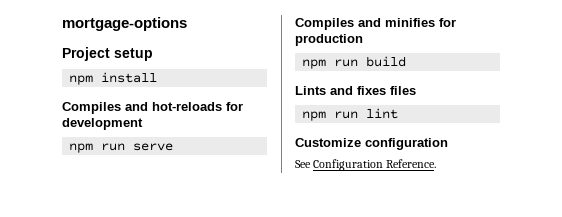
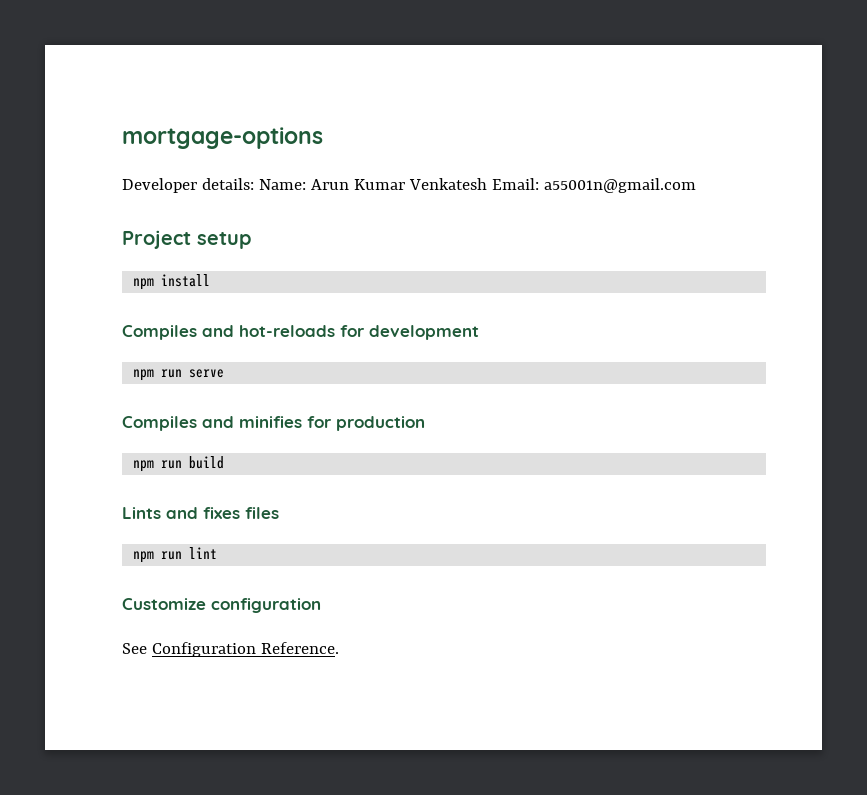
+ Developer details: Name: Arun Kumar Venkatesh Email: a55001n@gmail.com

